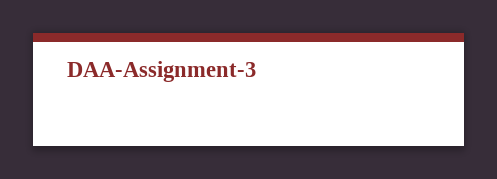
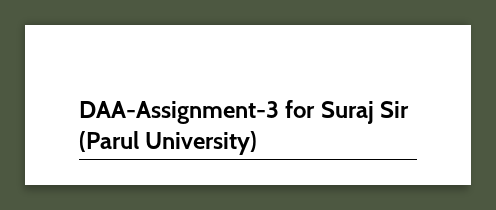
- DAA-Assignment-3
+ DAA-Assignment-3 for Suraj Sir (Parul University)

